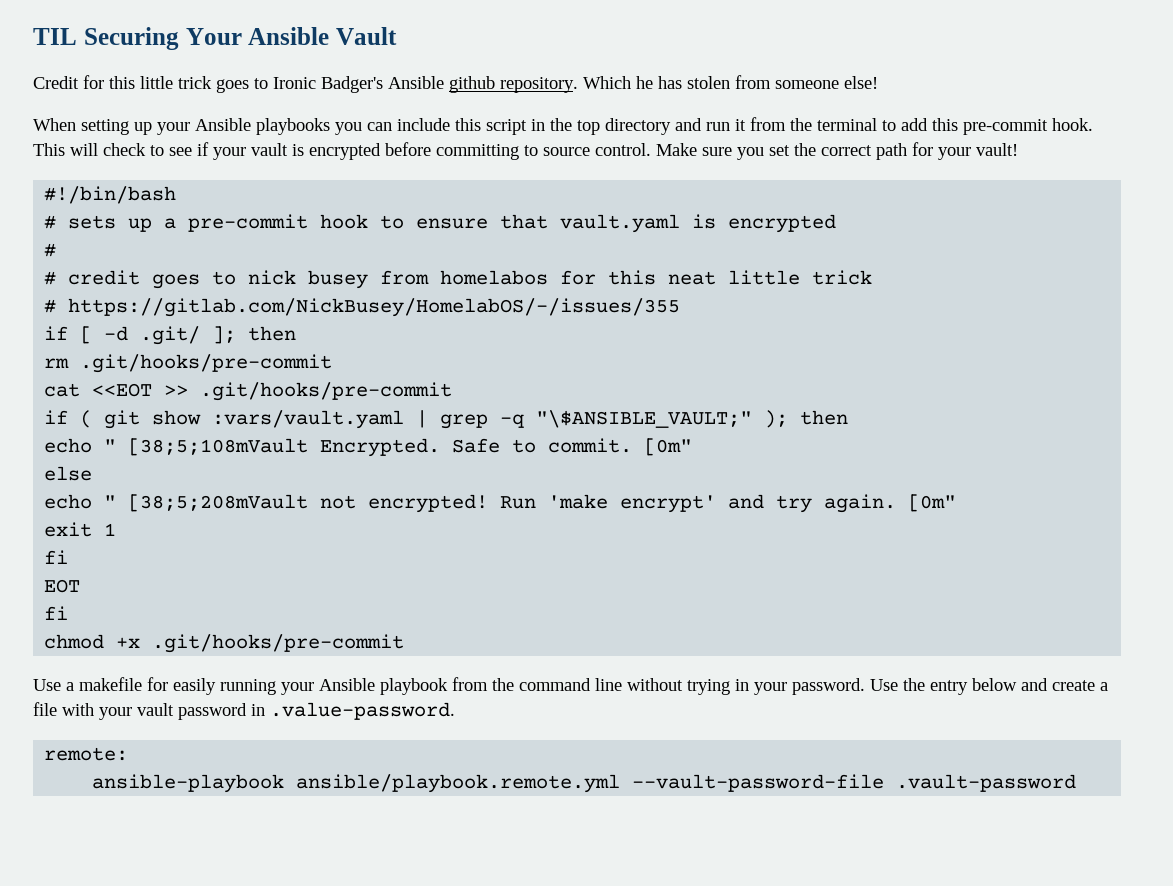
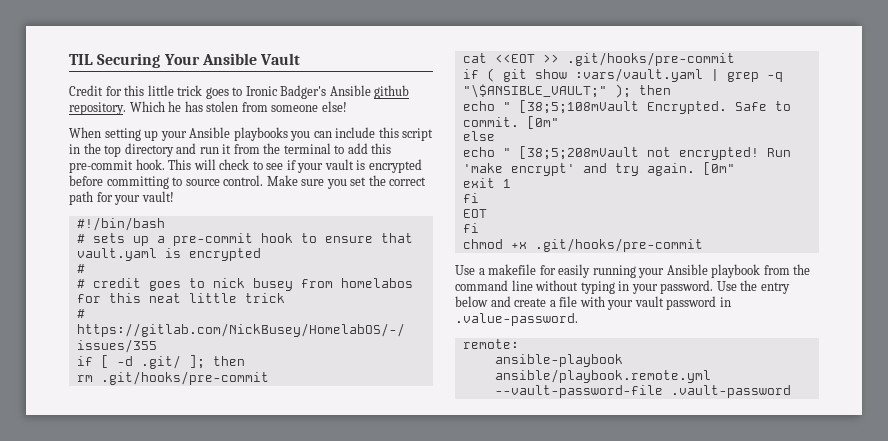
- Use a makefile for easily running your Ansible playbook from the command line without trying in your password.
+ Use a makefile for easily running your Ansible playbook from the command line without typing in your password.

